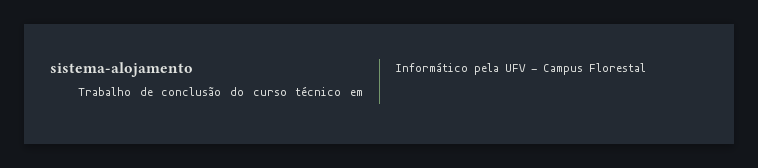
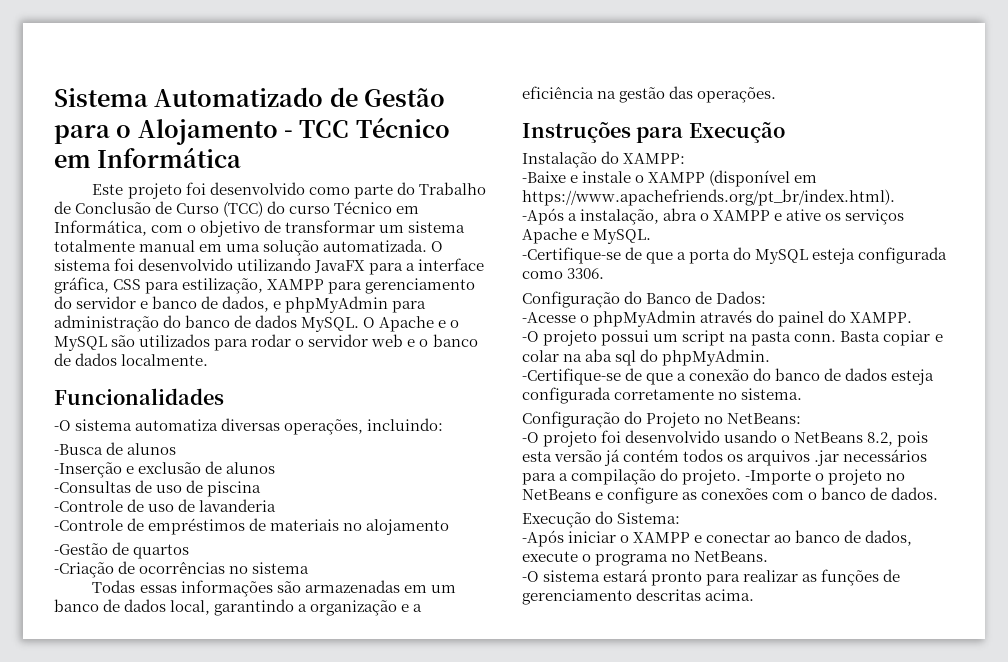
- sistema-alojamento
- Trabalho de conclusão do curso técnico em Informático pela UFV - Campus Florestal
+ Sistema Automatizado de Gestão para o Alojamento - TCC Técnico em Informática
+ Este projeto foi desenvolvido como parte do Trabalho de Conclusão de Curso (TCC) do curso Técnico em Informática, com o objetivo de transformar um sistema totalmente manual em uma solução automatizada. O sistema foi desenvolvido utilizando JavaFX para a interface gráfica, CSS para estilização, XAMPP para gerenciamento do servidor e banco de dados, e phpMyAdmin para administração do banco de dados MySQL. O Apache e o MySQL são utilizados para rodar o servidor web e o banco de dados localmente.
+ Funcionalidades
+ -O sistema automatiza diversas operações, incluindo:
+ -Busca de alunos
+ -Inserção e exclusão de alunos
+ -Consultas de uso de piscina
+ -Controle de uso de lavanderia
+ -Controle de empréstimos de materiais no alojamento
+ -Gestão de quartos
+ -Criação de ocorrências no sistema
+ Todas essas informações são armazenadas em um banco de dados local, garantindo a organização e a eficiência na gestão das operações.
+ Instruções para Execução
+ Instalação do XAMPP:
+ -Baixe e instale o XAMPP (disponível em https://www.apachefriends.org/pt_br/index.html).
+ -Após a instalação, abra o XAMPP e ative os serviços Apache e MySQL.
+ -Certifique-se de que a porta do MySQL esteja configurada como 3306.
+ Configuração do Banco de Dados:
+ -Acesse o phpMyAdmin através do painel do XAMPP.
+ -O projeto possui um script na pasta conn. Basta copiar e colar na aba sql do phpMyAdmin.
+ -Certifique-se de que a conexão do banco de dados esteja configurada corretamente no sistema.
+ Configuração do Projeto no NetBeans:
+ -O projeto foi desenvolvido usando o NetBeans 8.2, pois esta versão já contém todos os arquivos .jar necessários para a compilação do projeto. -Importe o projeto no NetBeans e configure as conexões com o banco de dados.
+ Execução do Sistema:
+ -Após iniciar o XAMPP e conectar ao banco de dados, execute o programa no NetBeans.
+ -O sistema estará pronto para realizar as funções de gerenciamento descritas acima.

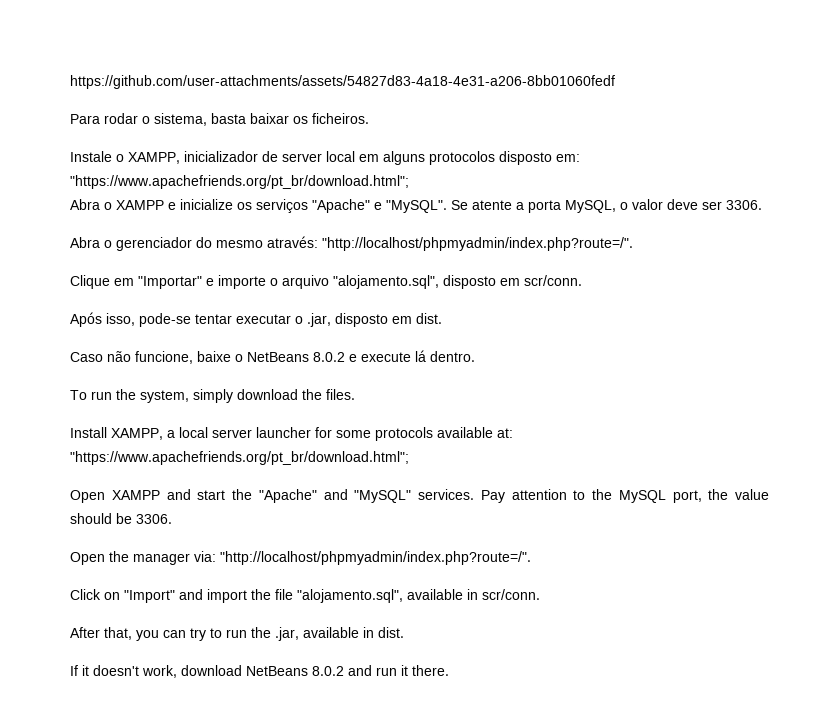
- Sistema Automatizado de Gestão para o Alojamento - TCC Técnico em Informática
- Este projeto foi desenvolvido como parte do Trabalho de Conclusão de Curso (TCC) do curso Técnico em Informática, com o objetivo de transformar um sistema totalmente manual em uma solução automatizada. O sistema foi desenvolvido utilizando JavaFX para a interface gráfica, CSS para estilização, XAMPP para gerenciamento do servidor e banco de dados, e phpMyAdmin para administração do banco de dados MySQL. O Apache e o MySQL são utilizados para rodar o servidor web e o banco de dados localmente.
- Funcionalidades
- -O sistema automatiza diversas operações, incluindo:
- -Busca de alunos
- -Inserção e exclusão de alunos
- -Consultas de uso de piscina
- -Controle de uso de lavanderia
- -Controle de empréstimos de materiais no alojamento
- -Gestão de quartos
- -Criação de ocorrências no sistema
- Todas essas informações são armazenadas em um banco de dados local, garantindo a organização e a eficiência na gestão das operações.
- Instruções para Execução
- Instalação do XAMPP:
- -Baixe e instale o XAMPP (disponível em https://www.apachefriends.org/pt_br/index.html).
- -Após a instalação, abra o XAMPP e ative os serviços Apache e MySQL.
- -Certifique-se de que a porta do MySQL esteja configurada como 3306.
- Configuração do Banco de Dados:
- -Acesse o phpMyAdmin através do painel do XAMPP.
- -O projeto possui um script na pasta conn. Basta copiar e colar na aba sql do phpMyAdmin.
- -Certifique-se de que a conexão do banco de dados esteja configurada corretamente no sistema.
- Configuração do Projeto no NetBeans:
- -O projeto foi desenvolvido usando o NetBeans 8.2, pois esta versão já contém todos os arquivos .jar necessários para a compilação do projeto. -Importe o projeto no NetBeans e configure as conexões com o banco de dados.
- Execução do Sistema:
- -Após iniciar o XAMPP e conectar ao banco de dados, execute o programa no NetBeans.
- -O sistema estará pronto para realizar as funções de gerenciamento descritas acima.
+ https://github.com/user-attachments/assets/54827d83-4a18-4e31-a206-8bb01060fedf
+ Para rodar o sistema, basta baixar os ficheiros.
+ Instale o XAMPP, inicializador de server local em alguns protocolos disposto em: "https://www.apachefriends.org/pt_br/download.html";
+ Abra o XAMPP e inicialize os serviços "Apache" e "MySQL". Se atente a porta MySQL, o valor deve ser 3306.
+ Abra o gerenciador do mesmo através: "http://localhost/phpmyadmin/index.php?route=/".
+ Clique em "Importar" e importe o arquivo "alojamento.sql", disposto em scr/conn.
+ Após isso, pode-se tentar executar o .jar, disposto em dist.
+ Caso não funcione, baixe o NetBeans 8.0.2 e execute lá dentro.
+ To run the system, simply download the files.
+ Install XAMPP, a local server launcher for some protocols available at: "https://www.apachefriends.org/pt_br/download.html";
+ Open XAMPP and start the "Apache" and "MySQL" services. Pay attention to the MySQL port, the value should be 3306.
+ Open the manager via: "http://localhost/phpmyadmin/index.php?route=/".
+ Click on "Import" and import the file "alojamento.sql", available in scr/conn.
+ After that, you can try to run the .jar, available in dist.
+ If it doesn't work, download NetBeans 8.0.2 and run it there.

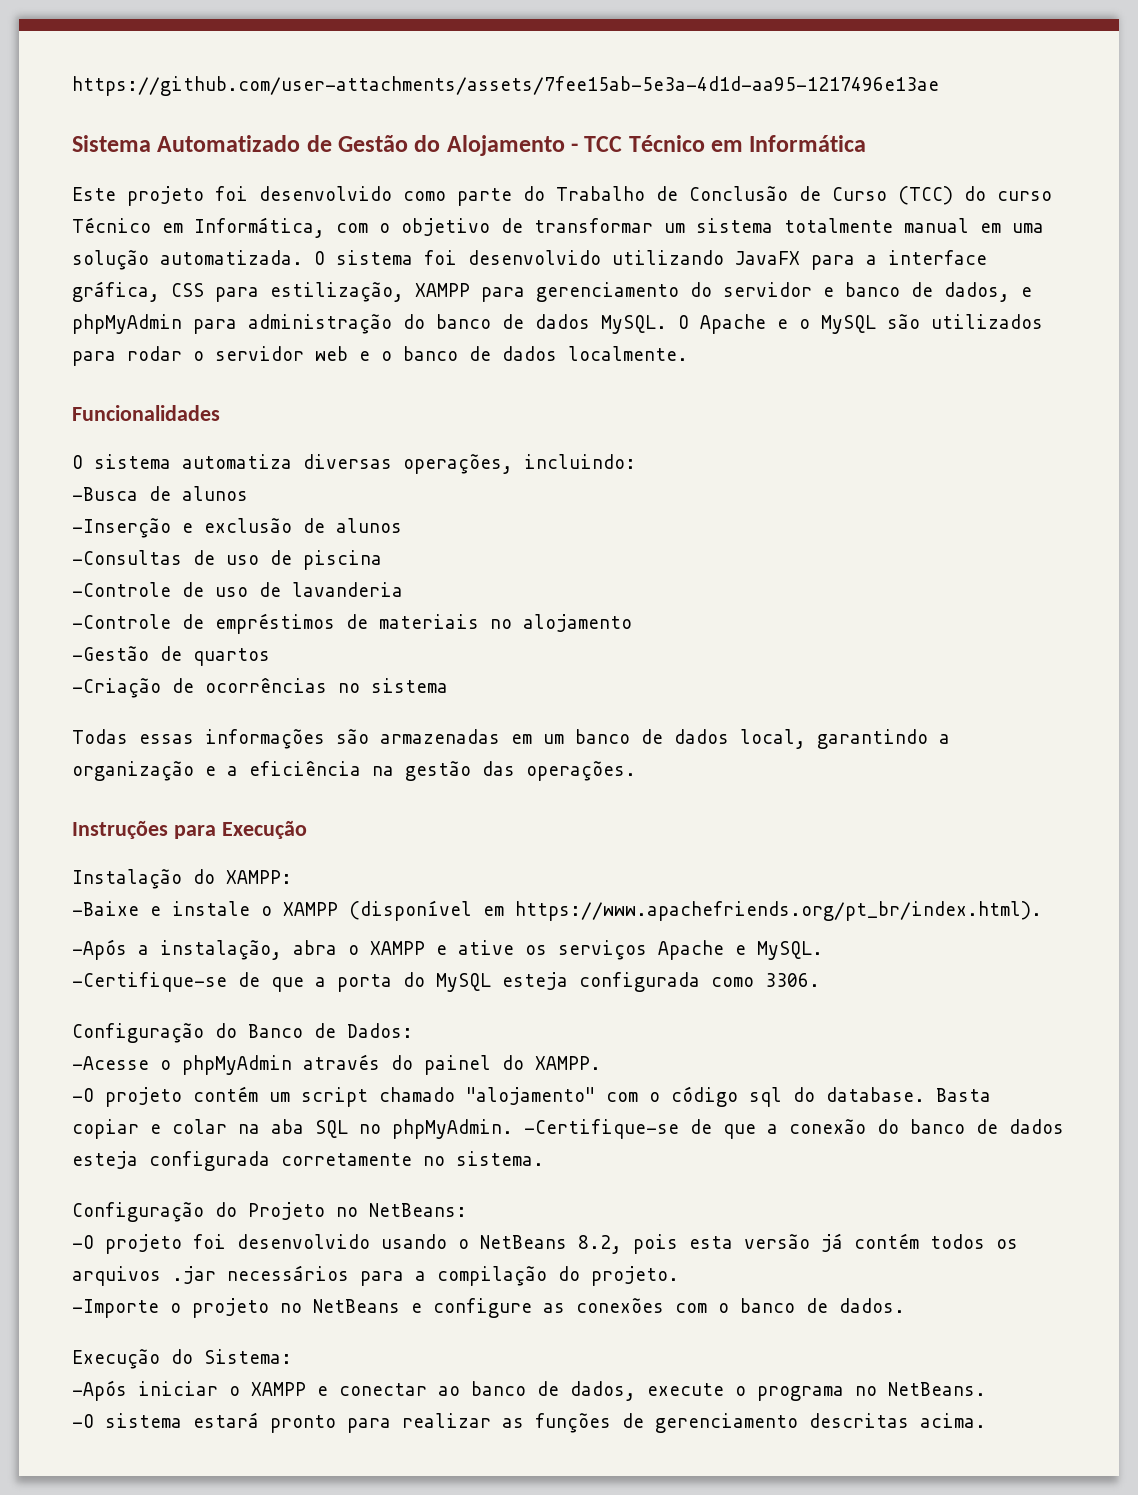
- https://github.com/user-attachments/assets/54827d83-4a18-4e31-a206-8bb01060fedf
- Para rodar o sistema, basta baixar os ficheiros.
- Instale o XAMPP, inicializador de server local em alguns protocolos disposto em: "https://www.apachefriends.org/pt_br/download.html";
- Abra o XAMPP e inicialize os serviços "Apache" e "MySQL". Se atente a porta MySQL, o valor deve ser 3306.
- Abra o gerenciador do mesmo através: "http://localhost/phpmyadmin/index.php?route=/".
- Clique em "Importar" e importe o arquivo "alojamento.sql", disposto em scr/conn.
- Após isso, pode-se tentar executar o .jar, disposto em dist.
- Caso não funcione, baixe o NetBeans 8.0.2 e execute lá dentro.
- To run the system, simply download the files.
- Install XAMPP, a local server launcher for some protocols available at: "https://www.apachefriends.org/pt_br/download.html";
- Open XAMPP and start the "Apache" and "MySQL" services. Pay attention to the MySQL port, the value should be 3306.
- Open the manager via: "http://localhost/phpmyadmin/index.php?route=/".
- Click on "Import" and import the file "alojamento.sql", available in scr/conn.
- After that, you can try to run the .jar, available in dist.
- If it doesn't work, download NetBeans 8.0.2 and run it there.
+ https://github.com/user-attachments/assets/7fee15ab-5e3a-4d1d-aa95-1217496e13ae
+ Sistema Automatizado de Gestão do Alojamento - TCC Técnico em Informática
+ Este projeto foi desenvolvido como parte do Trabalho de Conclusão de Curso (TCC) do curso Técnico em Informática, com o objetivo de transformar um sistema totalmente manual em uma solução automatizada. O sistema foi desenvolvido utilizando JavaFX para a interface gráfica, CSS para estilização, XAMPP para gerenciamento do servidor e banco de dados, e phpMyAdmin para administração do banco de dados MySQL. O Apache e o MySQL são utilizados para rodar o servidor web e o banco de dados localmente.
+ Funcionalidades
+ O sistema automatiza diversas operações, incluindo:
+ -Busca de alunos
+ -Inserção e exclusão de alunos
+ -Consultas de uso de piscina
+ -Controle de uso de lavanderia
+ -Controle de empréstimos de materiais no alojamento
+ -Gestão de quartos
+ -Criação de ocorrências no sistema
+ Todas essas informações são armazenadas em um banco de dados local, garantindo a organização e a eficiência na gestão das operações.
+ Instruções para Execução
+ Instalação do XAMPP:
+ -Baixe e instale o XAMPP (disponível em https://www.apachefriends.org/pt_br/index.html).
+ -Após a instalação, abra o XAMPP e ative os serviços Apache e MySQL.
+ -Certifique-se de que a porta do MySQL esteja configurada como 3306.
+ Configuração do Banco de Dados:
+ -Acesse o phpMyAdmin através do painel do XAMPP.
+ -O projeto contém um script chamado "alojamento" com o código sql do database. Basta copiar e colar na aba SQL no phpMyAdmin. -Certifique-se de que a conexão do banco de dados esteja configurada corretamente no sistema.
+ Configuração do Projeto no NetBeans:
+ -O projeto foi desenvolvido usando o NetBeans 8.2, pois esta versão já contém todos os arquivos .jar necessários para a compilação do projeto.
+ -Importe o projeto no NetBeans e configure as conexões com o banco de dados.
+ Execução do Sistema:
+ -Após iniciar o XAMPP e conectar ao banco de dados, execute o programa no NetBeans.
+ -O sistema estará pronto para realizar as funções de gerenciamento descritas acima.

